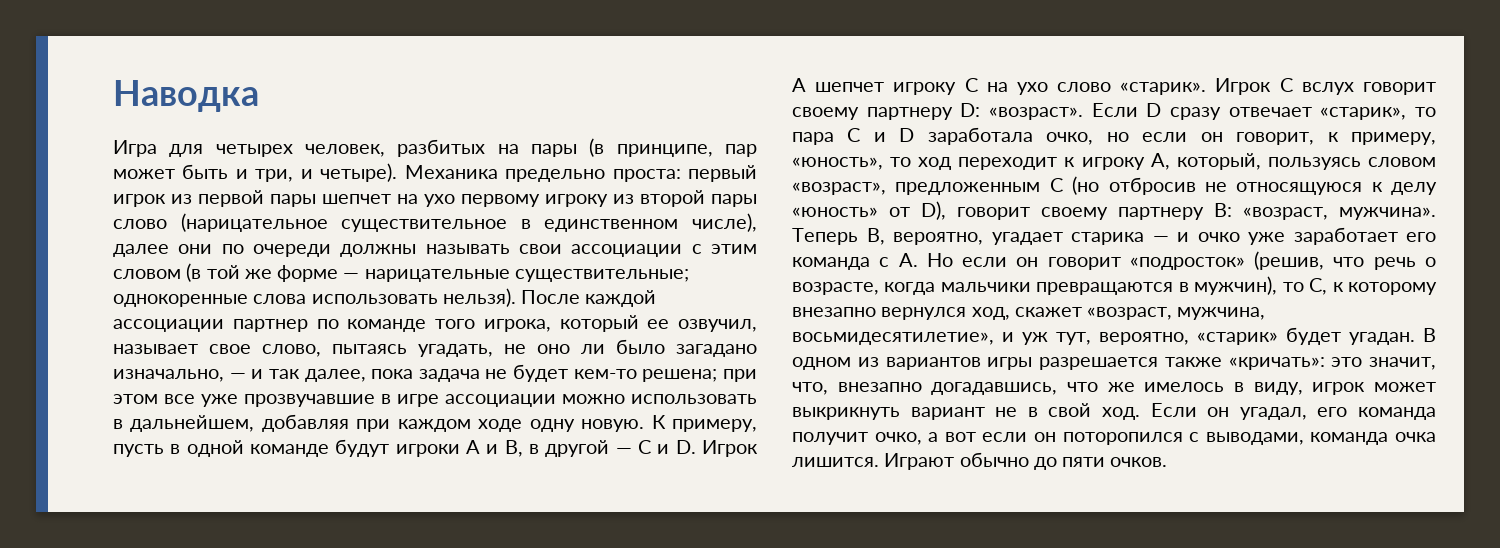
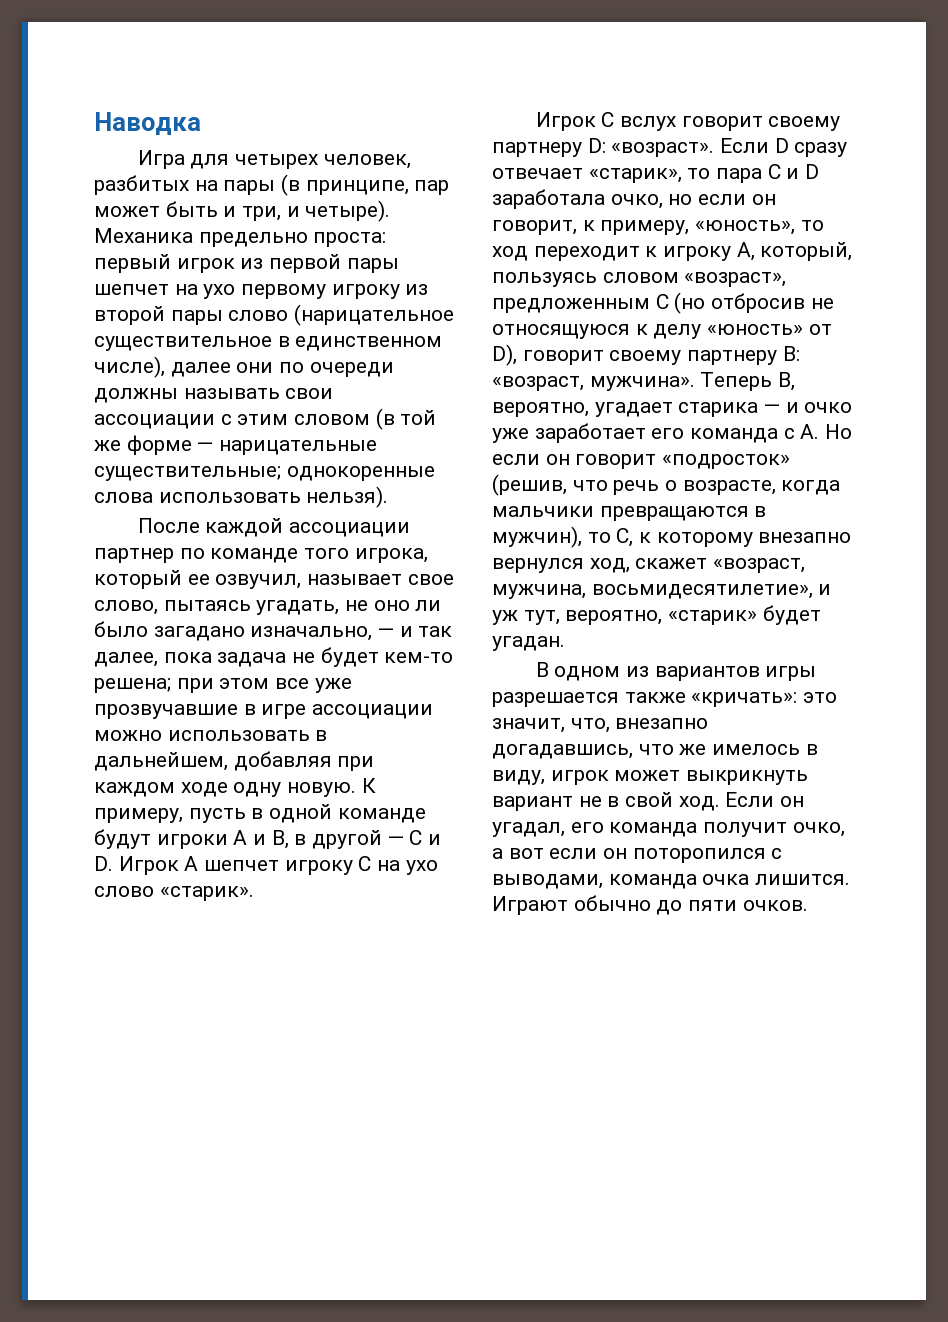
- однокоренные слова использовать нельзя). После каждой ассоциации партнер по команде того игрока, который ее озвучил, называет свое слово, пытаясь угадать, не оно ли было загадано изначально, — и так далее, пока задача не будет кем-то решена;
+ однокоренные слова использовать нельзя).
+ После каждой ассоциации партнер по команде того игрока, который ее озвучил, называет свое слово, пытаясь угадать, не оно ли было загадано изначально, — и так далее, пока задача не будет кем-то решена;
- К примеру, пусть в одной команде будут игроки A и B, в другой — C и D. Игрок A шепчет игроку C на ухо слово «старик». Игрок C вслух говорит своему партнеру D: «возраст».
+ К примеру, пусть в одной команде будут игроки A и B, в другой — C и D. Игрок A шепчет игроку C на ухо слово «старик».
+ Игрок C вслух говорит своему партнеру D: «возраст».
- Теперь B, вероятно, угадает старика — и очко уже заработает его команда с A. Но если он говорит «подросток» (решив, что речь о возрасте, когда мальчики превращаются в мужчин), то C, к которому внезапно вернулся ход, скажет «возраст, мужчина, восьмидесятилетие», и уж тут, вероятно, «старик» будет угадан. В одном из вариантов игры разрешается также «кричать»:
+ Теперь B, вероятно, угадает старика — и очко уже заработает его команда с A. Но если он говорит «подросток» (решив, что речь о возрасте, когда мальчики превращаются в мужчин), то C, к которому внезапно вернулся ход, скажет «возраст, мужчина, восьмидесятилетие», и уж тут, вероятно, «старик» будет угадан.
+ В одном из вариантов игры разрешается также «кричать»:

